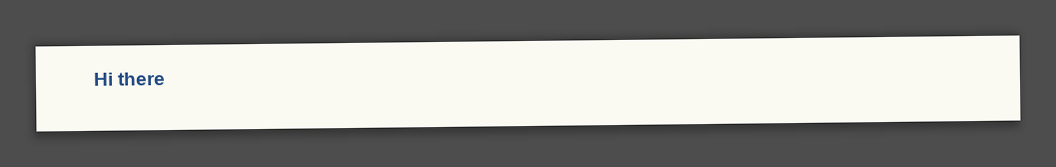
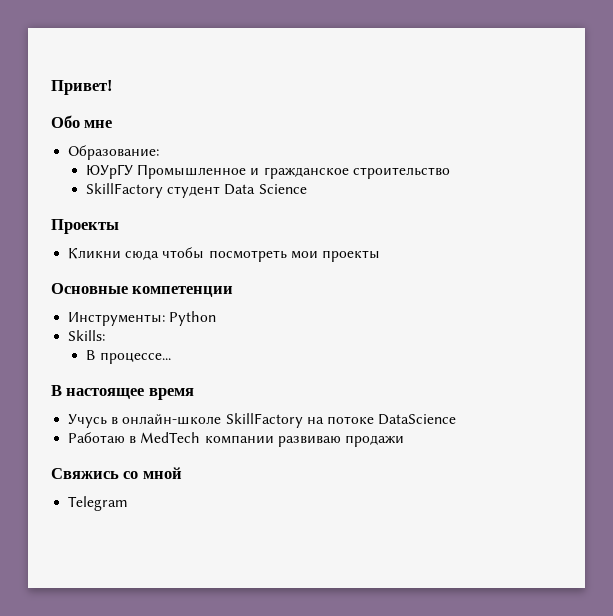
- Hi there
+ Привет!
+ Обо мне
+ Образование:
+ ЮУрГУ Промышленное и гражданское строительство
+ SkillFactory студент Data Science
+ Проекты
+ Кликни сюда чтобы посмотреть мои проекты
+ Основные компетенции
+ Инструменты: Python
+ Skills:
+ В процессе...
+ В настоящее время
+ Учусь в онлайн-школе SkillFactory на потоке DataScience
+ Работаю в MedTech компании развиваю продажи
+ Свяжись со мной
+ Telegram

